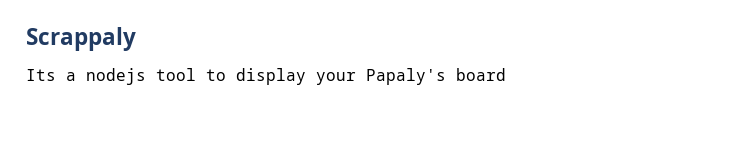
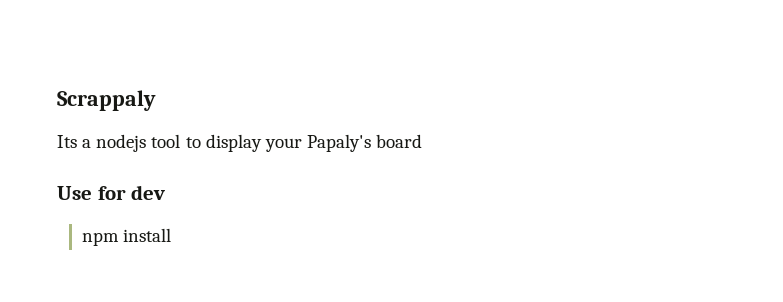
+ Use for dev
+ npm install

